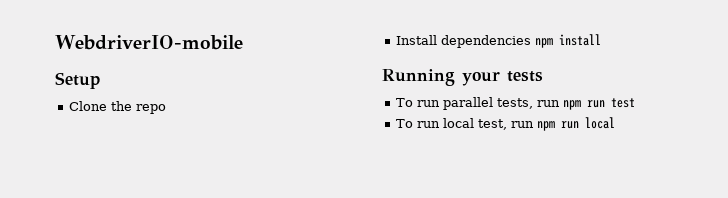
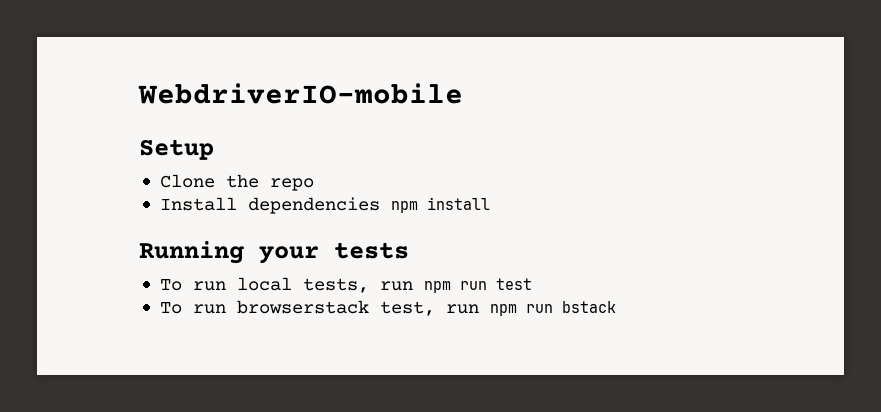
- To run parallel tests, run npm run test
+ To run local tests, run npm run test
- To run local test, run npm run local
+ To run browserstack test, run npm run bstack

